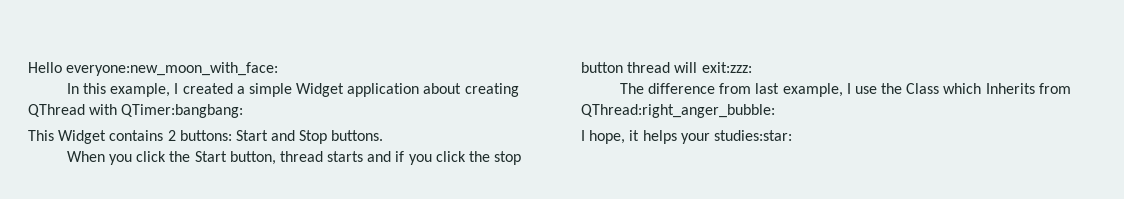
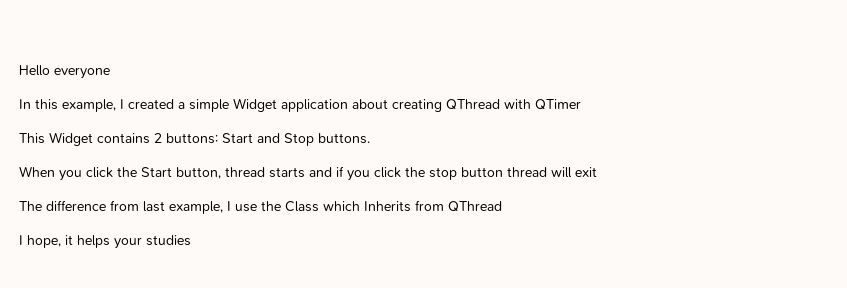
- Hello everyone:new_moon_with_face:
+ Hello everyone
- In this example, I created a simple Widget application about creating QThread with QTimer:bangbang:
+ In this example, I created a simple Widget application about creating QThread with QTimer
- When you click the Start button, thread starts and if you click the stop button thread will exit:zzz:
+ When you click the Start button, thread starts and if you click the stop button thread will exit
- The difference from last example, I use the Class which Inherits from QThread:right_anger_bubble:
+ The difference from last example, I use the Class which Inherits from QThread
- I hope, it helps your studies:star:
+ I hope, it helps your studies

